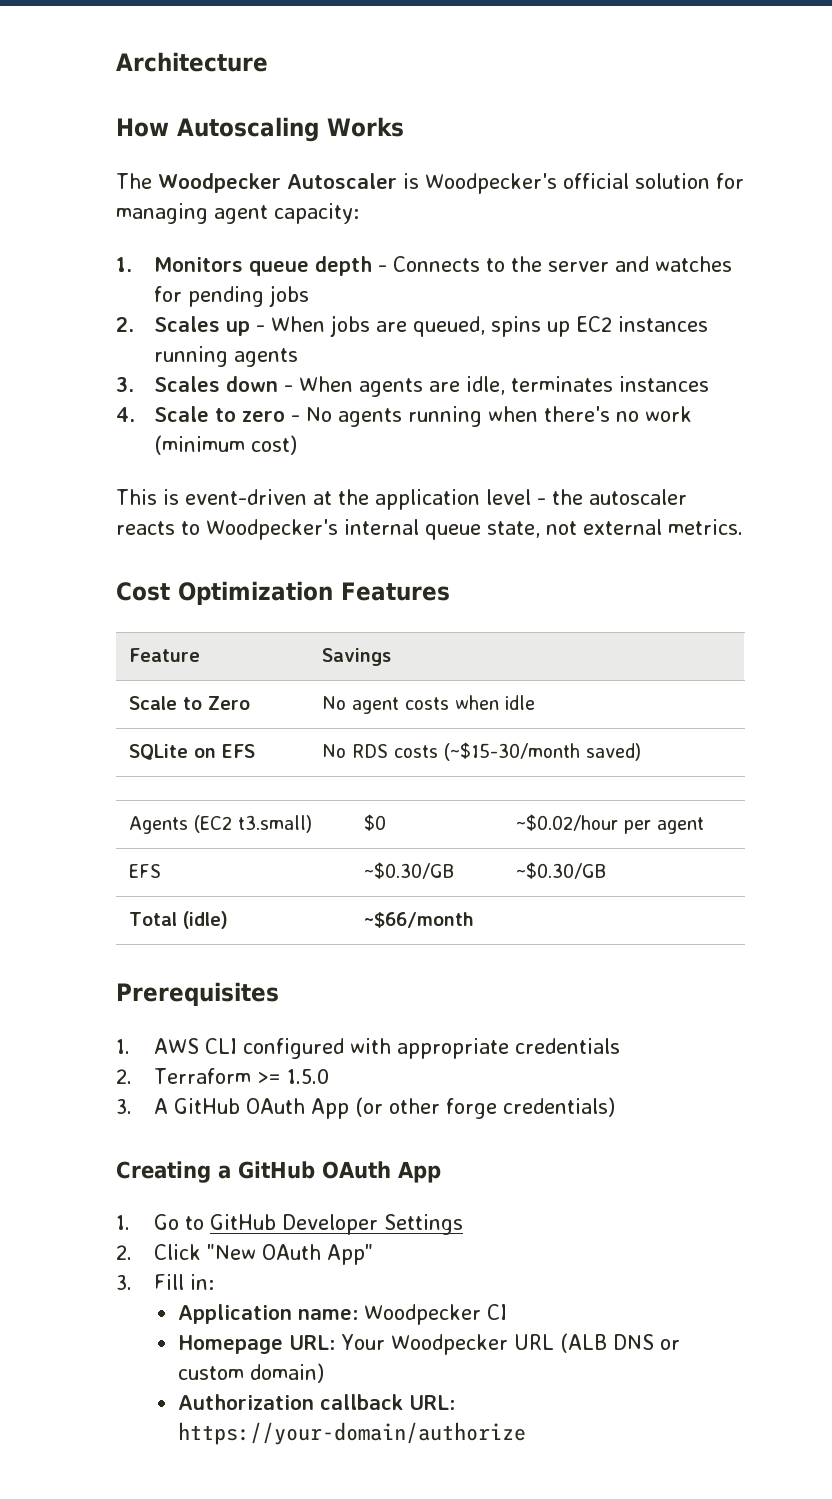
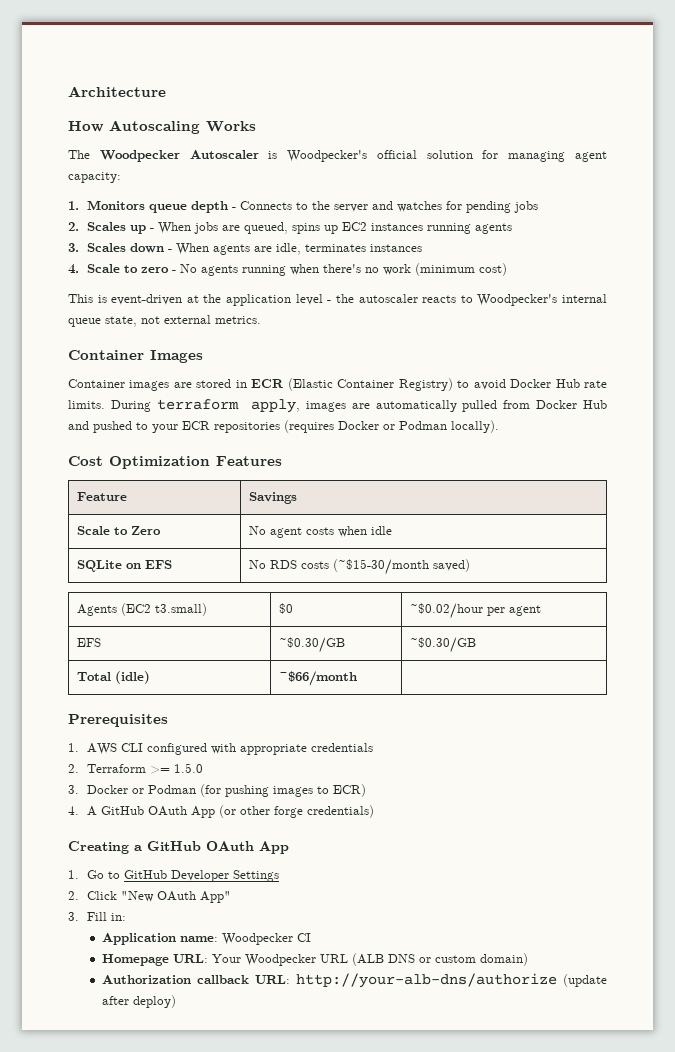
+ Container Images
+ Container images are stored in ECR (Elastic Container Registry) to avoid Docker Hub rate limits. During terraform apply, images are automatically pulled from Docker Hub and pushed to your ECR repositories (requires Docker or Podman locally).
- 3. A GitHub OAuth App (or other forge credentials)
+ 3. Docker or Podman (for pushing images to ECR)
+ 4. A GitHub OAuth App (or other forge credentials)
- Authorization callback URL: https://your-domain/authorize
+ Authorization callback URL: http://your-alb-dns/authorize (update after deploy)

